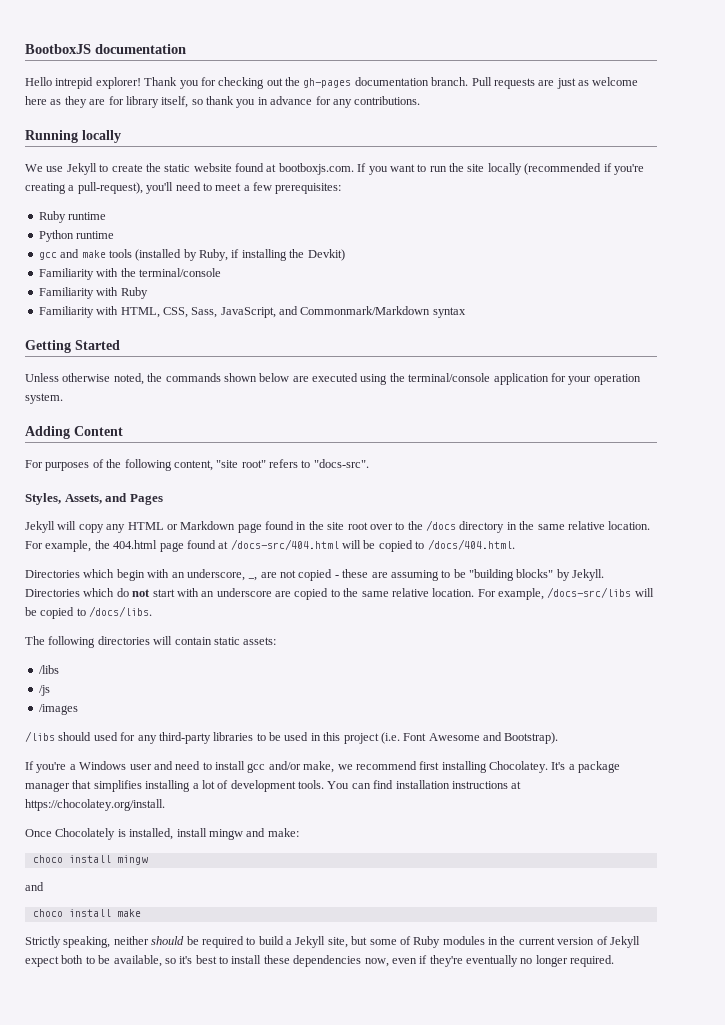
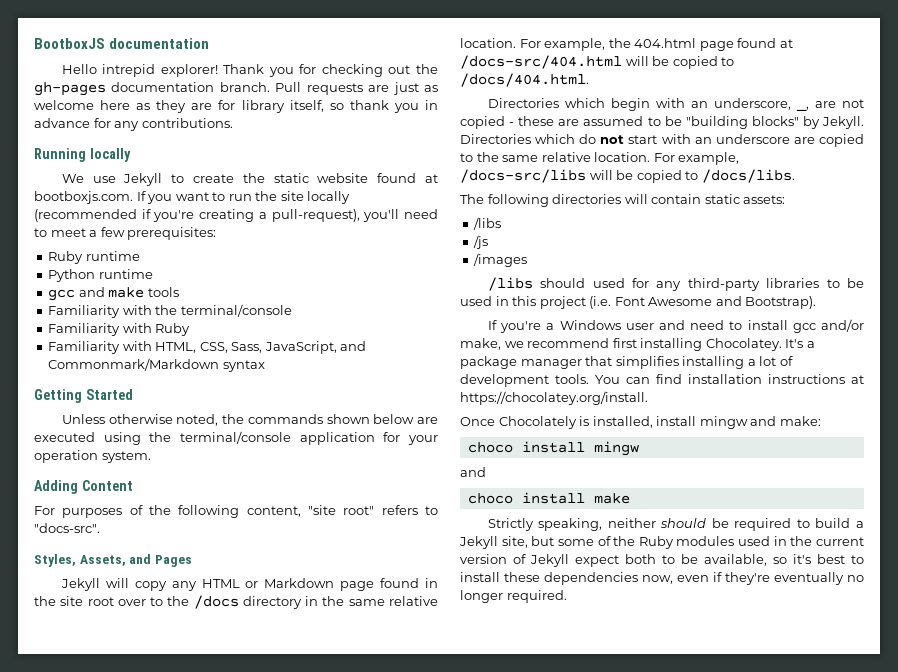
- gcc and make tools (installed by Ruby, if installing the Devkit)
+ gcc and make tools
- Directories which begin with an underscore, _, are not copied - these are assuming to be "building blocks" by Jekyll.
+ Directories which begin with an underscore, _, are not copied - these are assumed to be "building blocks" by Jekyll.
- Strictly speaking, neither should be required to build a Jekyll site, but some of Ruby modules in the current version of Jekyll expect both to be available, so it's best to install these dependencies now, even if they're eventually no longer required.
+ Strictly speaking, neither should be required to build a Jekyll site, but some of the Ruby modules used in the current version of Jekyll expect both to be available, so it's best to install these dependencies now, even if they're eventually no longer required.

